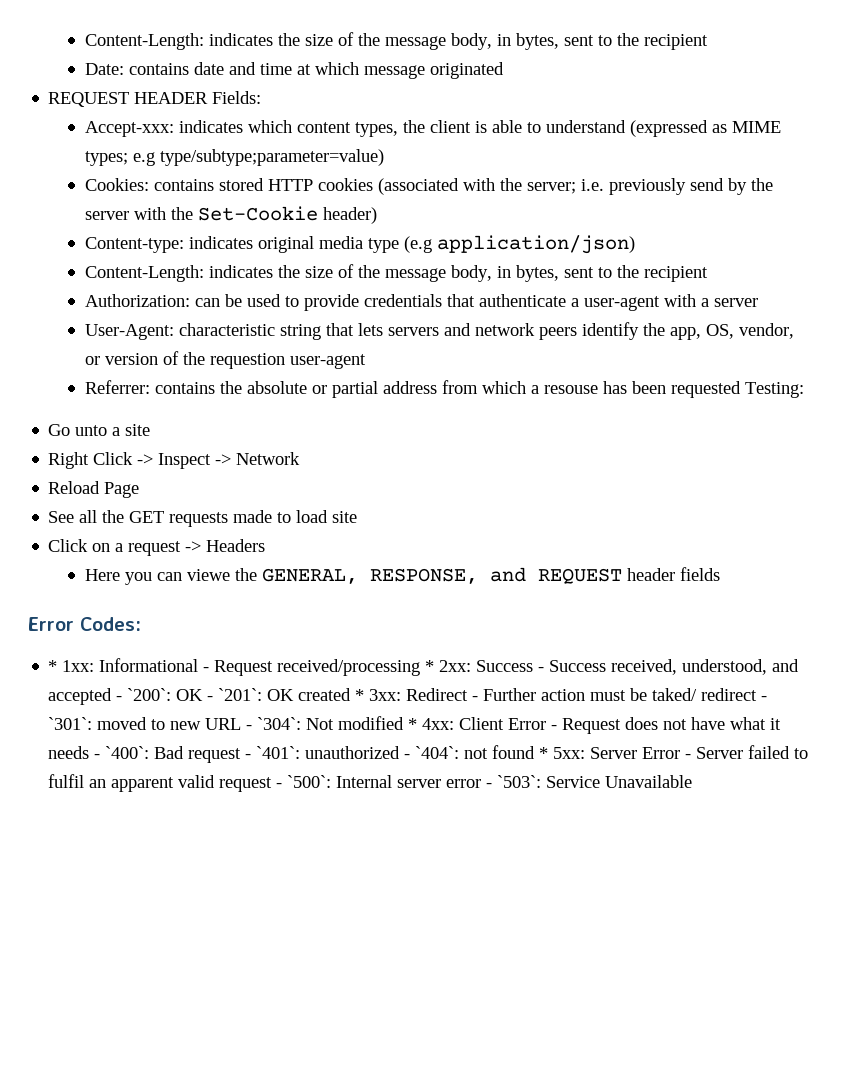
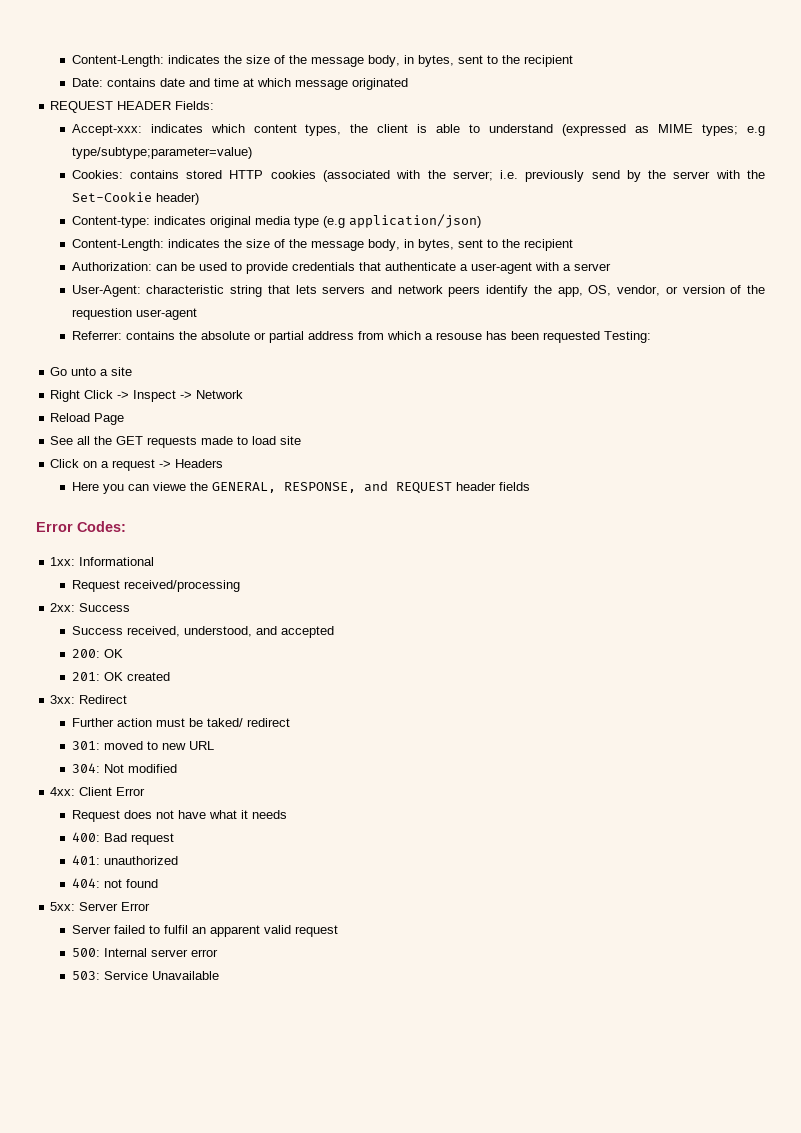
- * 1xx: Informational - Request received/processing * 2xx: Success - Success received, understood, and accepted - `200`: OK - `201`: OK created * 3xx: Redirect - Further action must be taked/ redirect - `301`: moved to new URL - `304`: Not modified * 4xx: Client Error - Request does not have what it needs - `400`: Bad request - `401`: unauthorized - `404`: not found * 5xx: Server Error - Server failed to fulfil an apparent valid request - `500`: Internal server error - `503`: Service Unavailable
+ 1xx: Informational
+ Request received/processing
+ 2xx: Success
+ Success received, understood, and accepted
+ 200: OK
+ 201: OK created
+ 3xx: Redirect
+ Further action must be taked/ redirect
+ 301: moved to new URL
+ 304: Not modified
+ 4xx: Client Error
+ Request does not have what it needs
+ 400: Bad request
+ 401: unauthorized
+ 404: not found
+ 5xx: Server Error
+ Server failed to fulfil an apparent valid request
+ 500: Internal server error
+ 503: Service Unavailable

